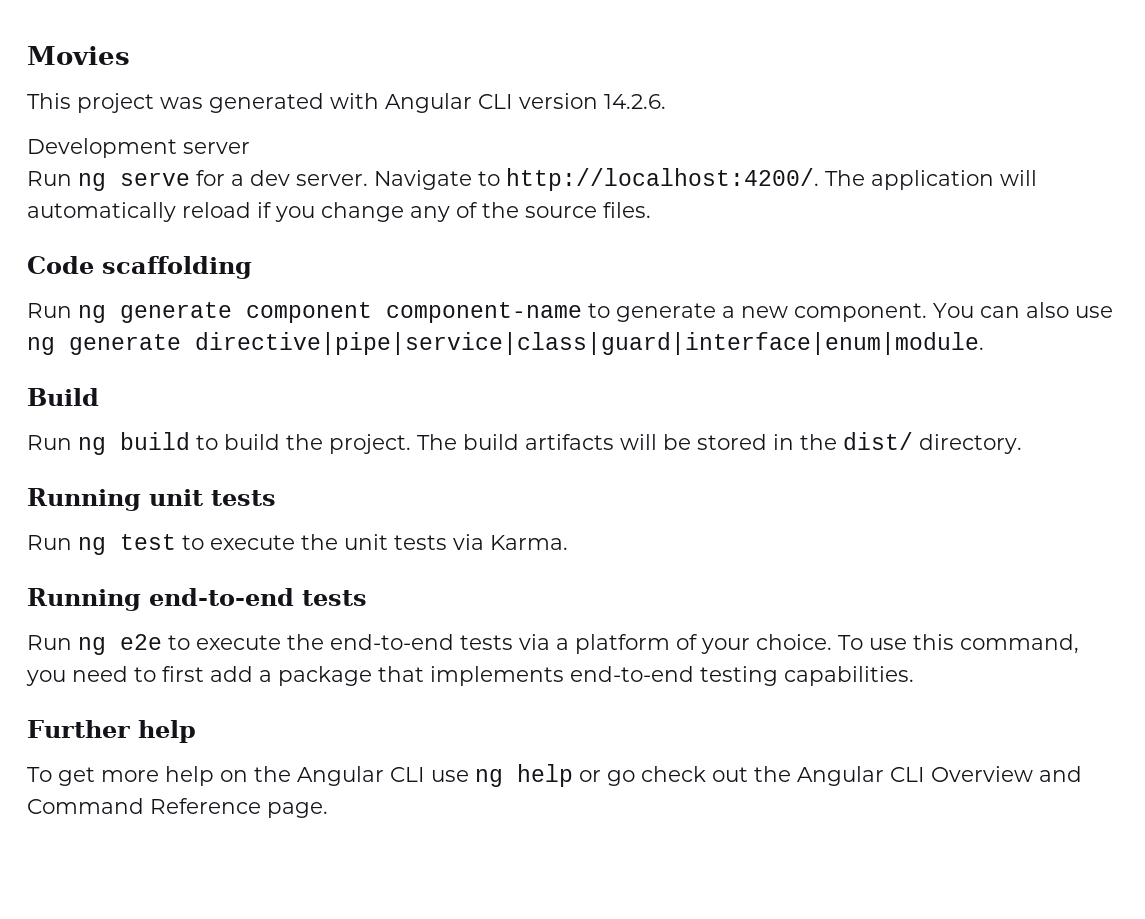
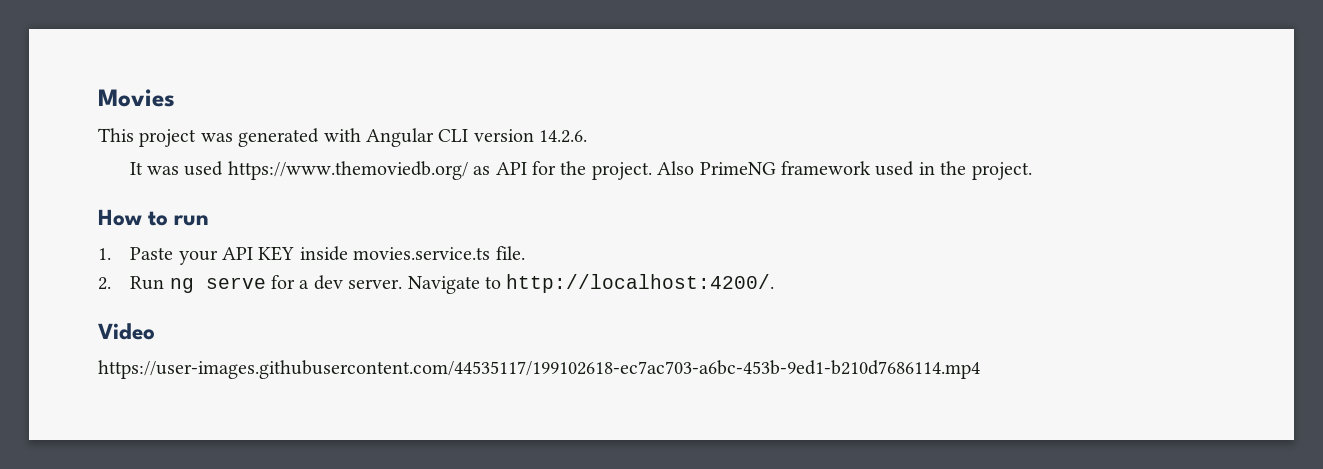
- Development server
- Run ng serve for a dev server.
+ It was used https://www.themoviedb.org/ as API for the project. Also PrimeNG framework used in the project.
+ How to run
+ 1. Paste your API KEY inside movies.service.ts file.
+ 2. Run ng serve for a dev server.
- Navigate to http://localhost:4200/. The application will automatically reload if you change any of the source files.
- Code scaffolding
- Run ng generate component component-name to generate a new component. You can also use ng generate directive|pipe|service|class|guard|interface|enum|module.
- Build
- Run ng build to build the project. The build artifacts will be stored in the dist/ directory.
- Running unit tests
- Run ng test to execute the unit tests via Karma.
- Running end-to-end tests
- Run ng e2e to execute the end-to-end tests via a platform of your choice. To use this command, you need to first add a package that implements end-to-end testing capabilities.
- Further help
- To get more help on the Angular CLI use ng help or go check out the Angular CLI Overview and Command Reference page.
+ Navigate to http://localhost:4200/.
+ Video
+ https://user-images.githubusercontent.com/44535117/199102618-ec7ac703-a6bc-453b-9ed1-b210d7686114.mp4

